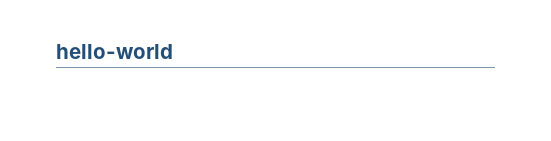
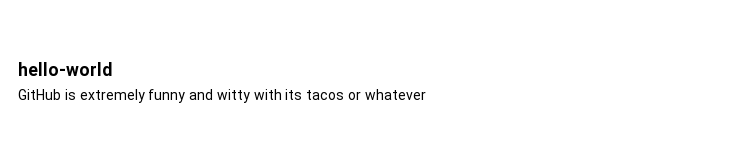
+ GitHub is extremely funny and witty with its tacos or whatever

